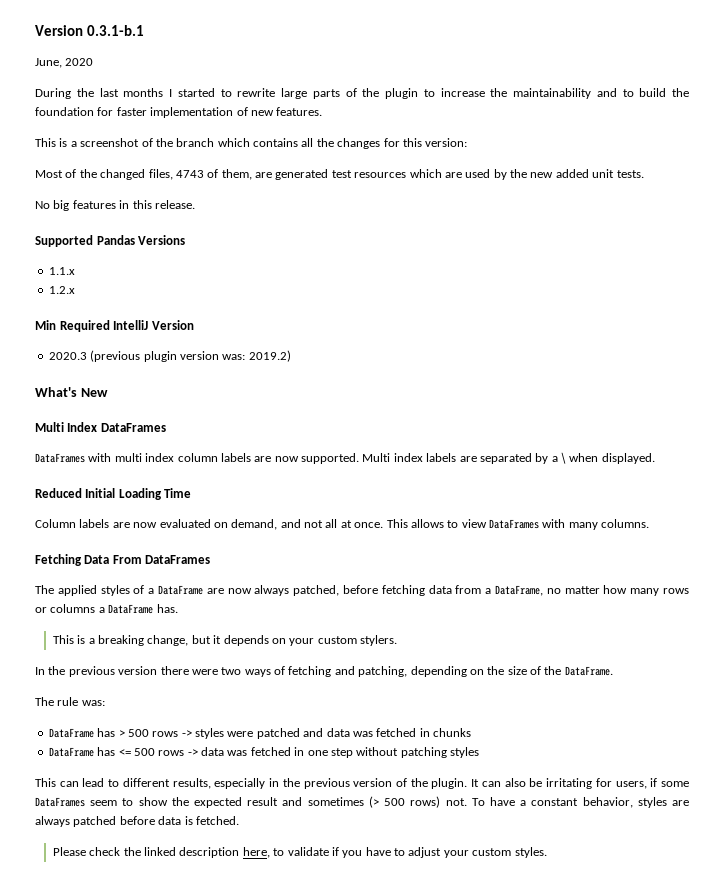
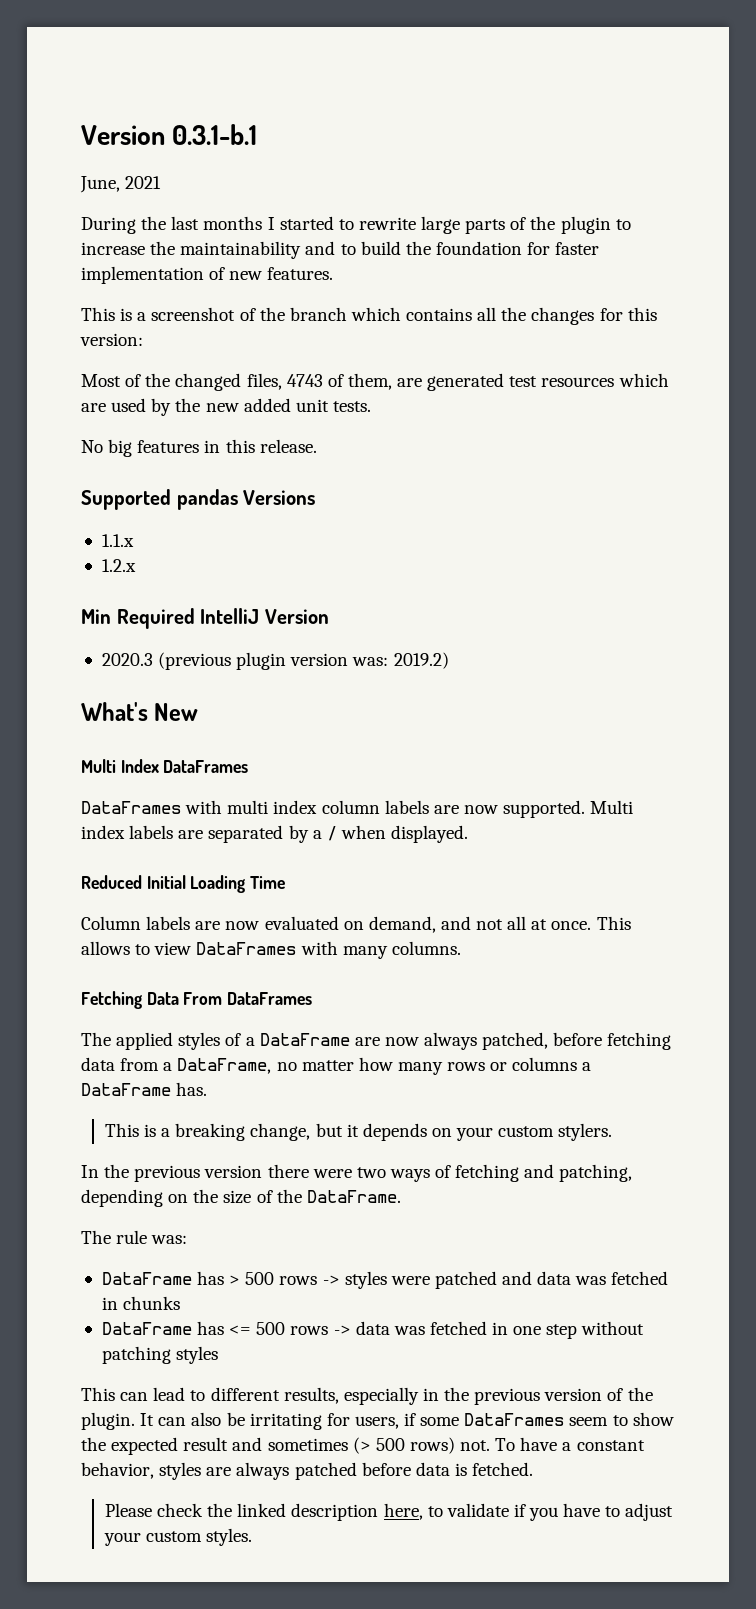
- June, 2020
+ June, 2021
- Supported Pandas Versions
+ Supported pandas Versions
- Multi index labels are separated by a \ when displayed.
+ Multi index labels are separated by a / when displayed.

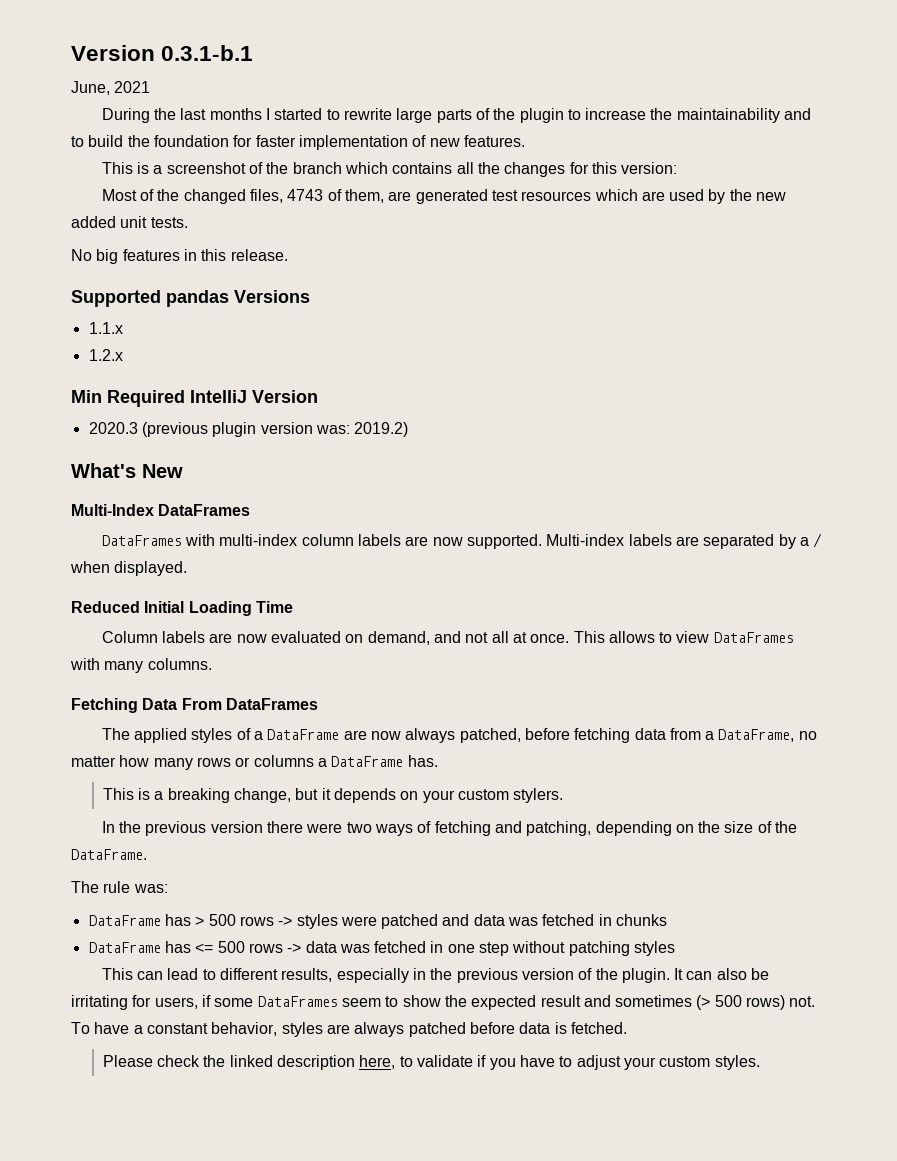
- Multi Index DataFrames
+ Multi-Index DataFrames
- DataFrames with multi index column labels are now supported.
+ DataFrames with multi-index column labels are now supported.
- Multi index labels are separated by a / when displayed.
+ Multi-index labels are separated by a / when displayed.

